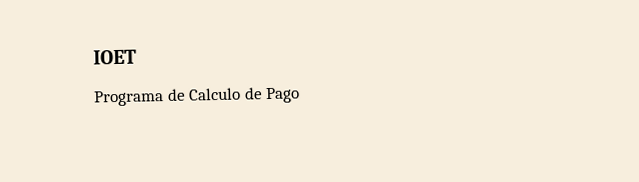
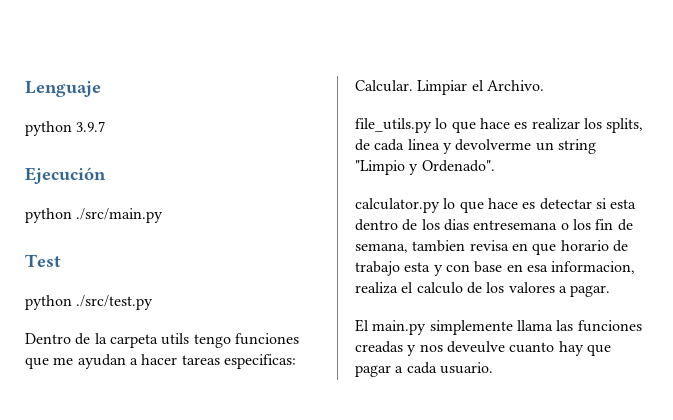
- IOET
- Programa de Calculo de Pago
+ Lenguaje
+ python 3.9.7
+ Ejecución
+ python ./src/main.py
+ Test
+ python ./src/test.py
+ Dentro de la carpeta utils tengo funciones que me ayudan a hacer tareas especificas: Calcular. Limpiar el Archivo.
+ file_utils.py lo que hace es realizar los splits, de cada linea y devolverme un string "Limpio y Ordenado".
+ calculator.py lo que hace es detectar si esta dentro de los dias entresemana o los fin de semana, tambien revisa en que horario de trabajo esta y con base en esa informacion, realiza el calculo de los valores a pagar.
+ El main.py simplemente llama las funciones creadas y nos deveulve cuanto hay que pagar a cada usuario.

